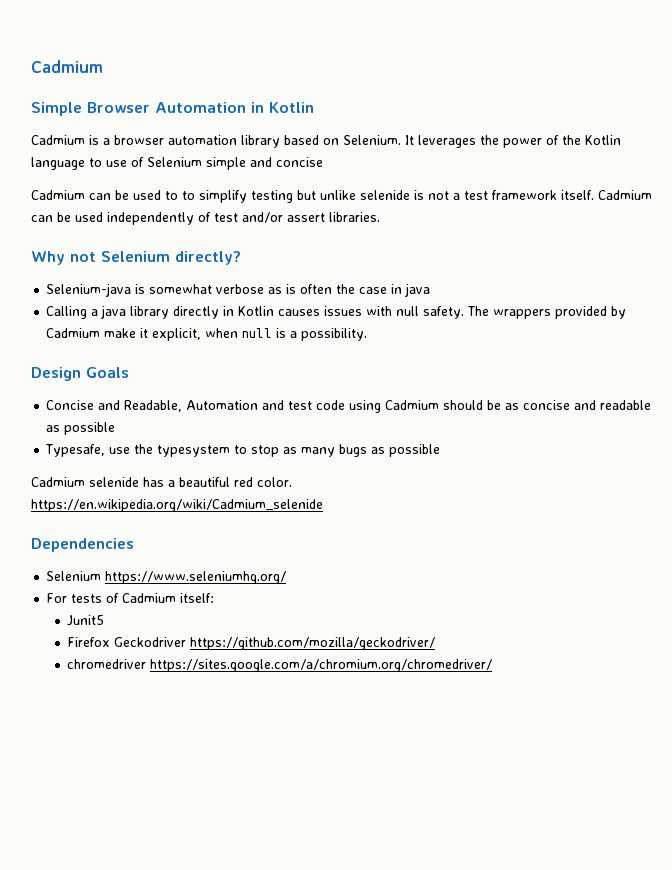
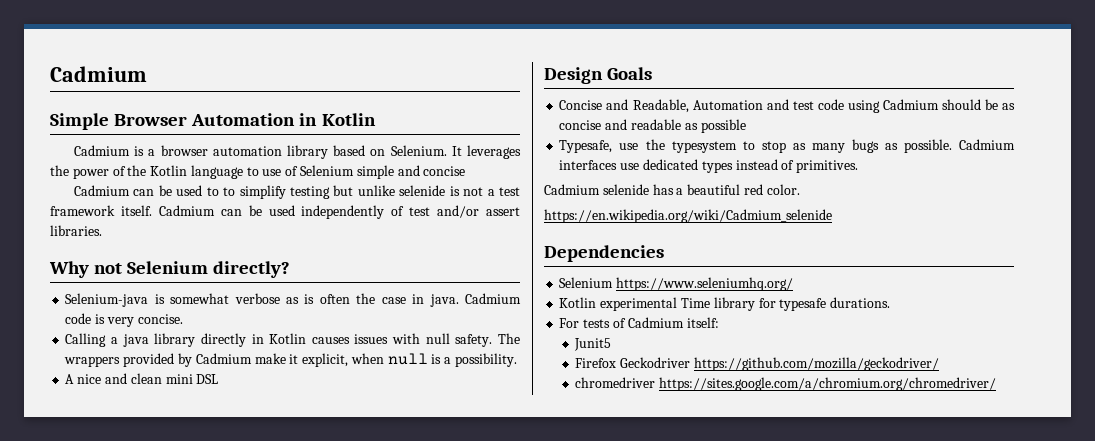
- Selenium-java is somewhat verbose as is often the case in java
+ Selenium-java is somewhat verbose as is often the case in java. Cadmium code is very concise.
+ A nice and clean mini DSL
- Typesafe, use the typesystem to stop as many bugs as possible
+ Typesafe, use the typesystem to stop as many bugs as possible. Cadmium interfaces use dedicated types instead of primitives.
+ Kotlin experimental Time library for typesafe durations.

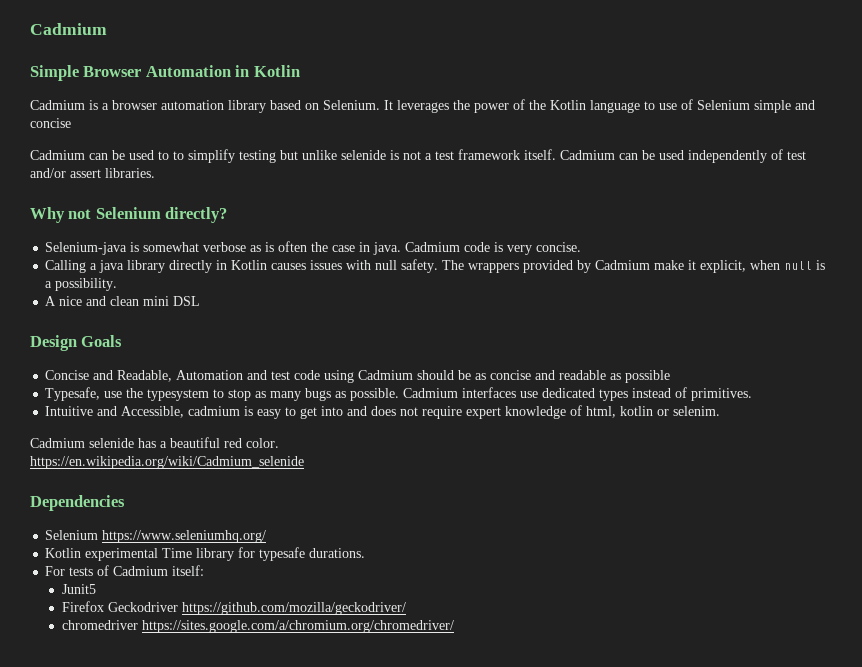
+ Intuitive and Accessible, cadmium is easy to get into and does not require expert knowledge of html, kotlin or selenim.

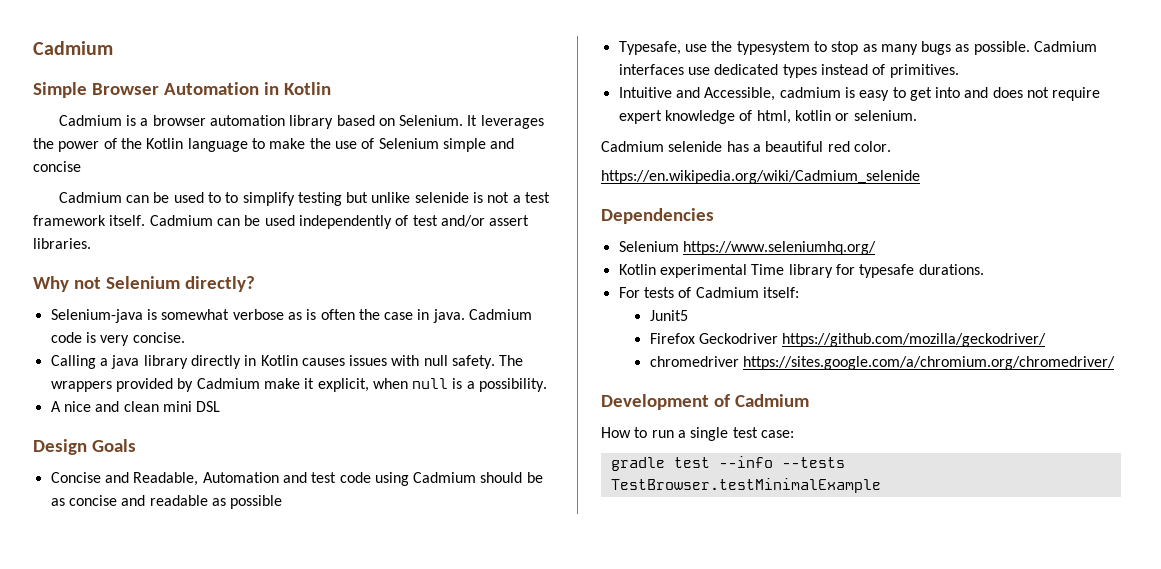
- It leverages the power of the Kotlin language to use of Selenium simple and concise
+ It leverages the power of the Kotlin language to make the use of Selenium simple and concise
- Intuitive and Accessible, cadmium is easy to get into and does not require expert knowledge of html, kotlin or selenim.
+ Intuitive and Accessible, cadmium is easy to get into and does not require expert knowledge of html, kotlin or selenium.
+ Development of Cadmium
+ How to run a single test case:
+ gradle test --info --tests TestBrowser.testMinimalExample

